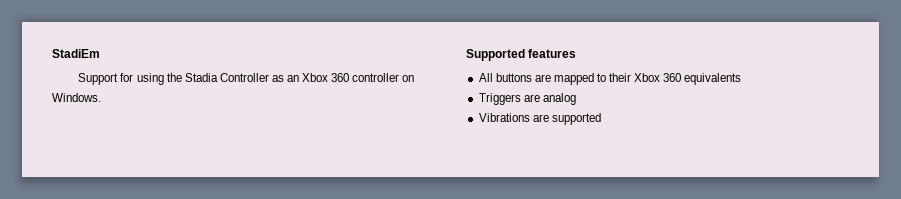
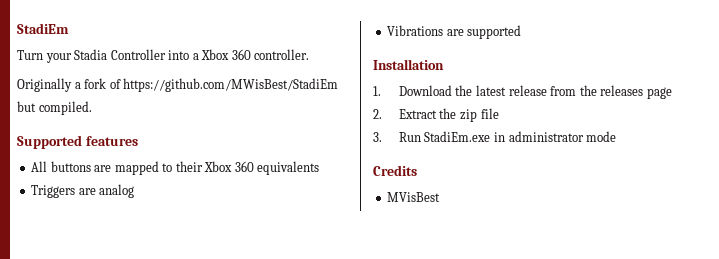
- Support for using the Stadia Controller as an Xbox 360 controller on Windows.
+ Turn your Stadia Controller into a Xbox 360 controller.
+ Originally a fork of https://github.com/MWisBest/StadiEm but compiled.
+ Installation
+ 1. Download the latest release from the releases page
+ 2. Extract the zip file
+ 3. Run StadiEm.exe in administrator mode
+ Credits
+ MVisBest

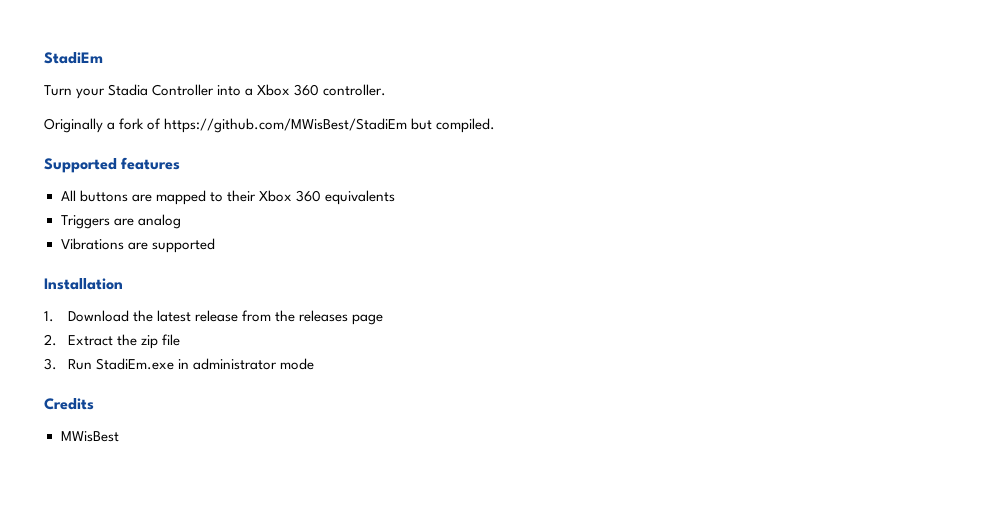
- MVisBest
+ MWisBest

